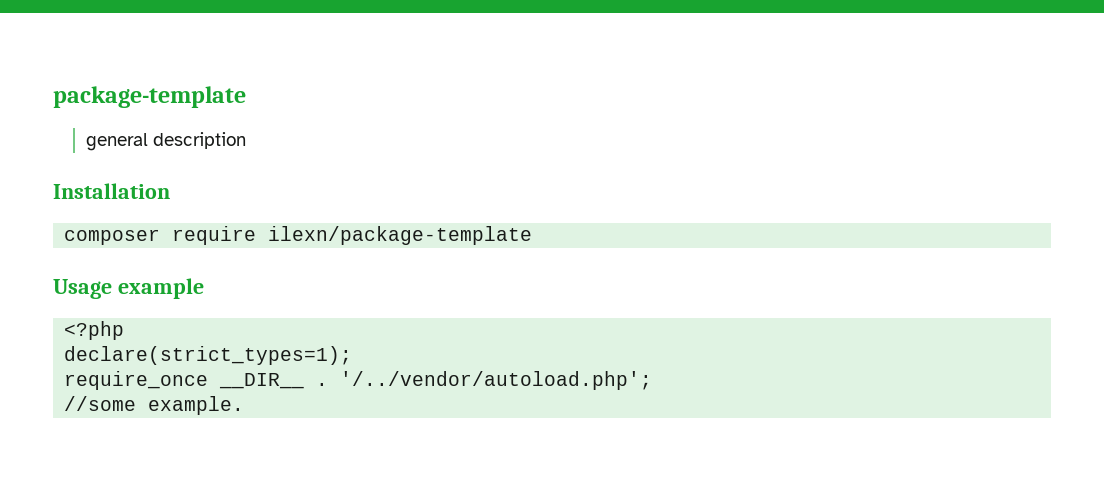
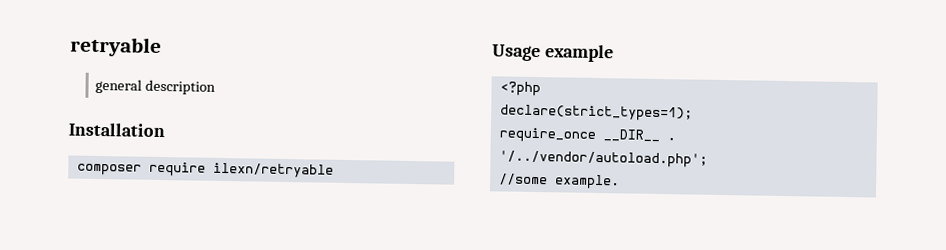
- package-template
+ retryable
- composer require ilexn/package-template
+ composer require ilexn/retryable

